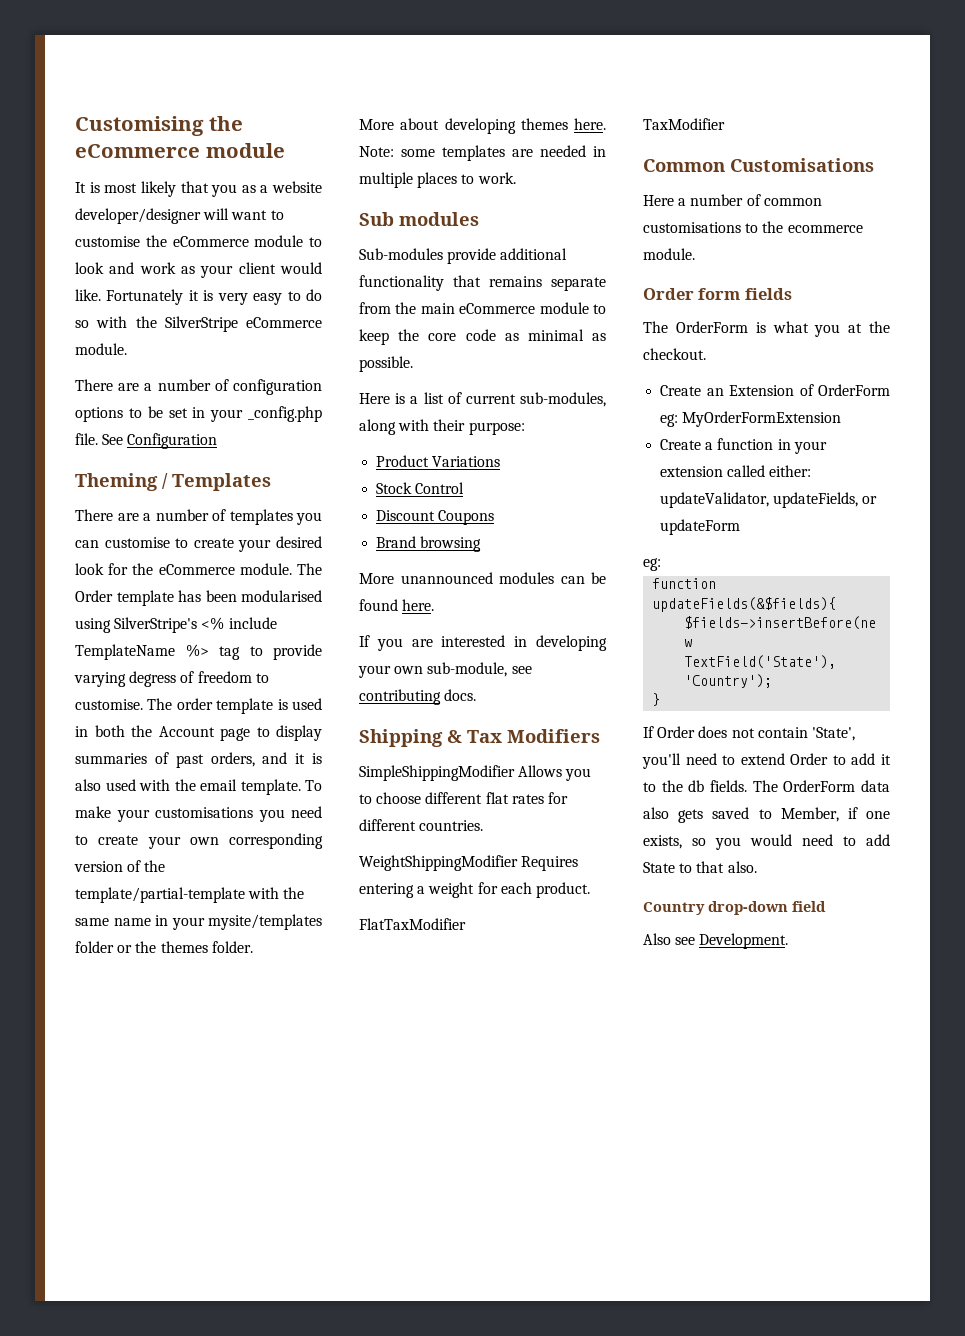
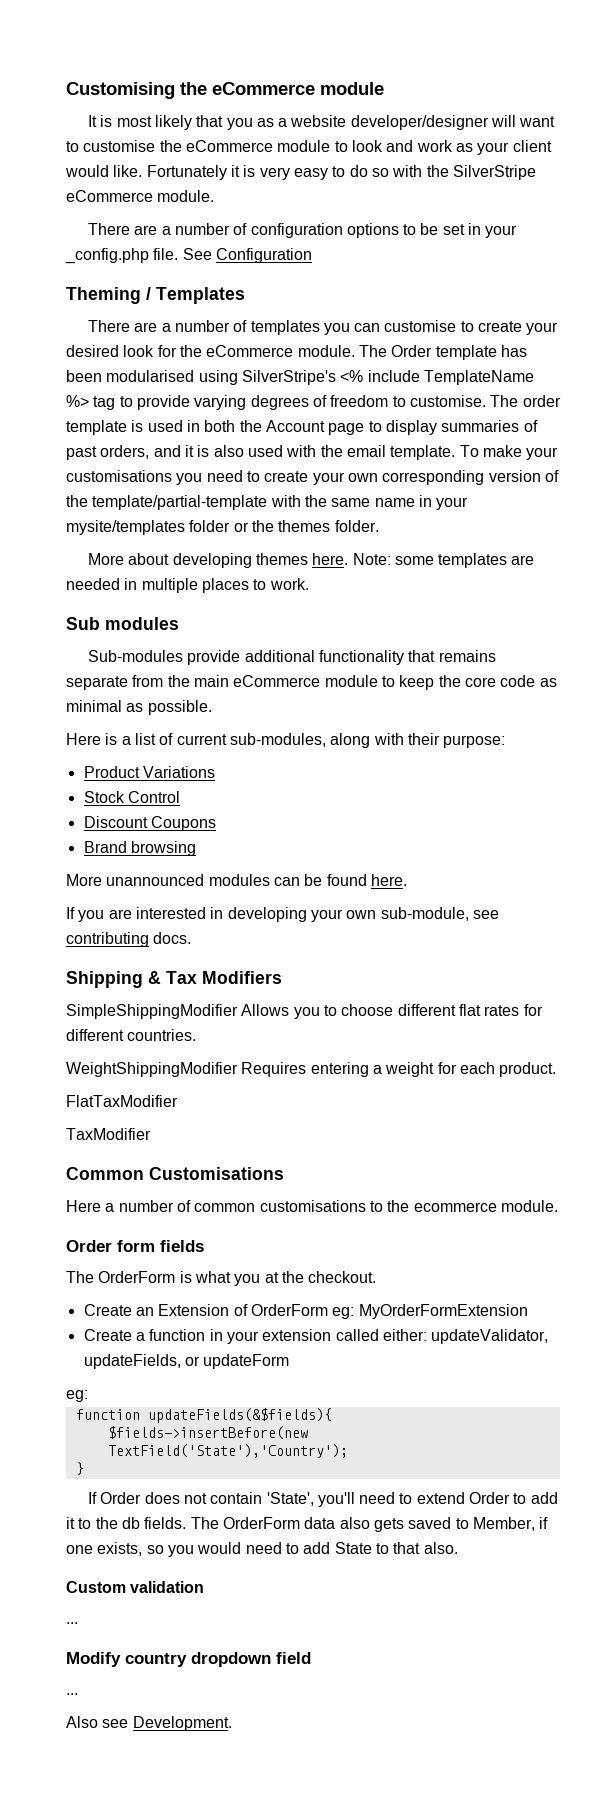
- The Order template has been modularised using SilverStripe's <% include TemplateName %> tag to provide varying degress of freedom to customise.
+ The Order template has been modularised using SilverStripe's <% include TemplateName %> tag to provide varying degrees of freedom to customise.
- Country drop-down field
+ Custom validation
+ ...
+ Modify country dropdown field
+ ...

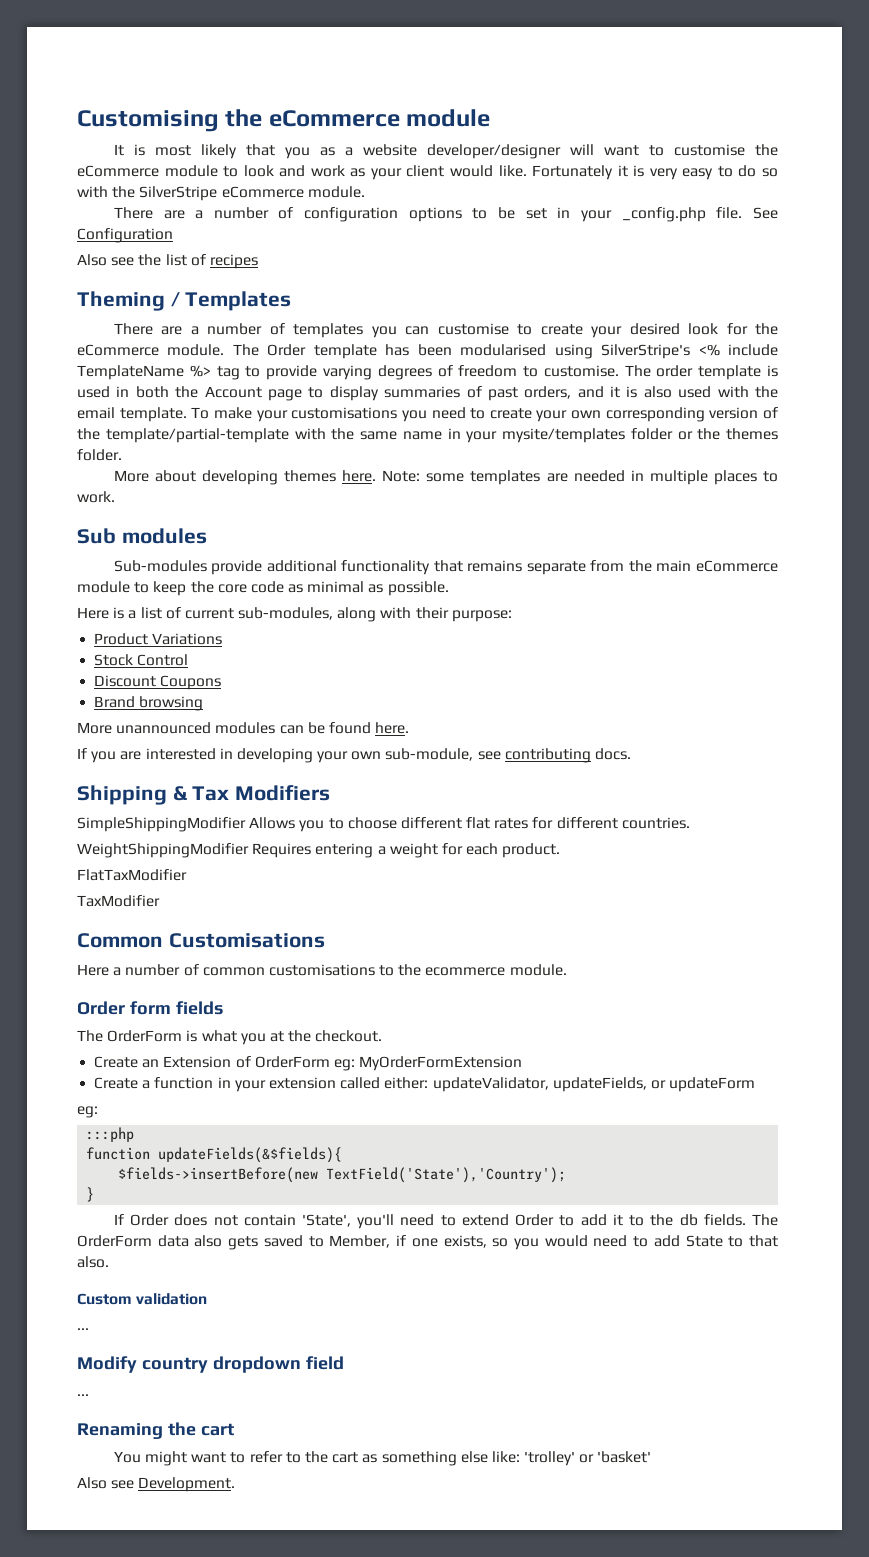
+ Also see the list of recipes
+ :::php
+ Renaming the cart
+ You might want to refer to the cart as something else like: 'trolley' or 'basket'

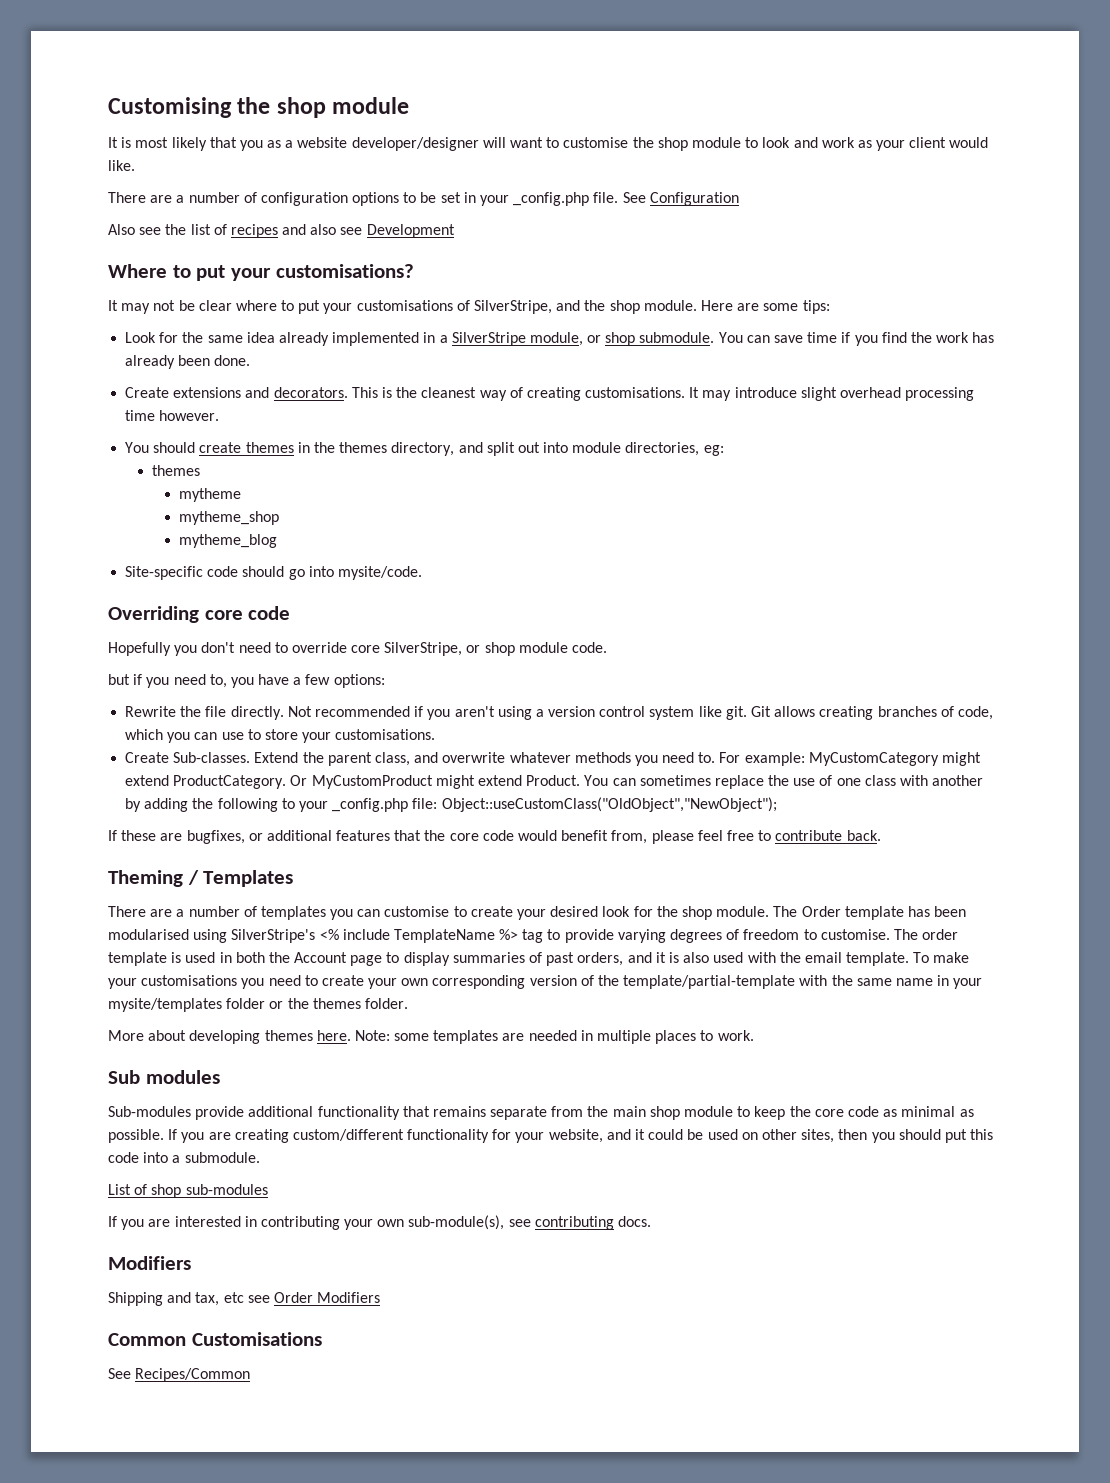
- Customising the eCommerce module
+ Customising the shop module
- It is most likely that you as a website developer/designer will want to customise the eCommerce module to look and work as your client would like. Fortunately it is very easy to do so with the SilverStripe eCommerce module.
+ It is most likely that you as a website developer/designer will want to customise the shop module to look and work as your client would like.
- Also see the list of recipes
+ Also see the list of recipes and also see Development
+ Where to put your customisations?
+ It may not be clear where to put your customisations of SilverStripe, and the shop module. Here are some tips:
+ Look for the same idea already implemented in a SilverStripe module, or shop submodule. You can save time if you find the work has already been done.
+ Create extensions and decorators. This is the cleanest way of creating customisations. It may introduce slight overhead processing time however.
+ You should create themes in the themes directory, and split out into module directories, eg:
+ themes
+ mytheme
+ mytheme_shop
+ mytheme_blog
+ Site-specific code should go into mysite/code.
+ Overriding core code
+ Hopefully you don't need to override core SilverStripe, or shop module code.
+ but if you need to, you have a few options:
+ Rewrite the file directly. Not recommended if you aren't using a version control system like git. Git allows creating branches of code, which you can use to store your customisations.
+ Create Sub-classes. Extend the parent class, and overwrite whatever methods you need to. For example: MyCustomCategory might extend ProductCategory. Or MyCustomProduct might extend Product. You can sometimes replace the use of one class with another by adding the following to your _config.php file: Object::useCustomClass("OldObject","NewObject");
+ If these are bugfixes, or additional features that the core code would benefit from, please feel free to contribute back.
- There are a number of templates you can customise to create your desired look for the eCommerce module.
+ There are a number of templates you can customise to create your desired look for the shop module.
- Sub-modules provide additional functionality that remains separate from the main eCommerce module to keep the core code as minimal as possible.
- Here is a list of current sub-modules, along with their purpose:
- Product Variations
- Stock Control
- Discount Coupons
- Brand browsing
- More unannounced modules can be found here.
+ Sub-modules provide additional functionality that remains separate from the main shop module to keep the core code as minimal as possible. If you are creating custom/different functionality for your website, and it could be used on other sites, then you should put this code into a submodule.
+ List of shop sub-modules
- If you are interested in developing your own sub-module, see contributing docs.
- Shipping & Tax Modifiers
- SimpleShippingModifier Allows you to choose different flat rates for different countries.
- WeightShippingModifier Requires entering a weight for each product.
- FlatTaxModifier
- TaxModifier
+ If you are interested in contributing your own sub-module(s), see contributing docs.
+ Modifiers
+ Shipping and tax, etc see Order Modifiers
  Common Customisations
- Here a number of common customisations to the ecommerce module.
- Order form fields
- The OrderForm is what you at the checkout.
- Create an Extension of OrderForm eg: MyOrderFormExtension
- Create a function in your extension called either: updateValidator, updateFields, or updateForm
- eg:
- :::php
- function updateFields(&$fields){
- $fields->insertBefore(new TextField('State'),'Country');
- }
- If Order does not contain 'State', you'll need to extend Order to add it to the db fields. The OrderForm data also gets saved to Member, if one exists, so you would need to add State to that also.
- Custom validation
- ...
- Modify country dropdown field
- ...
- Renaming the cart
- You might want to refer to the cart as something else like: 'trolley' or 'basket'
- Also see Development.
+ See Recipes/Common

